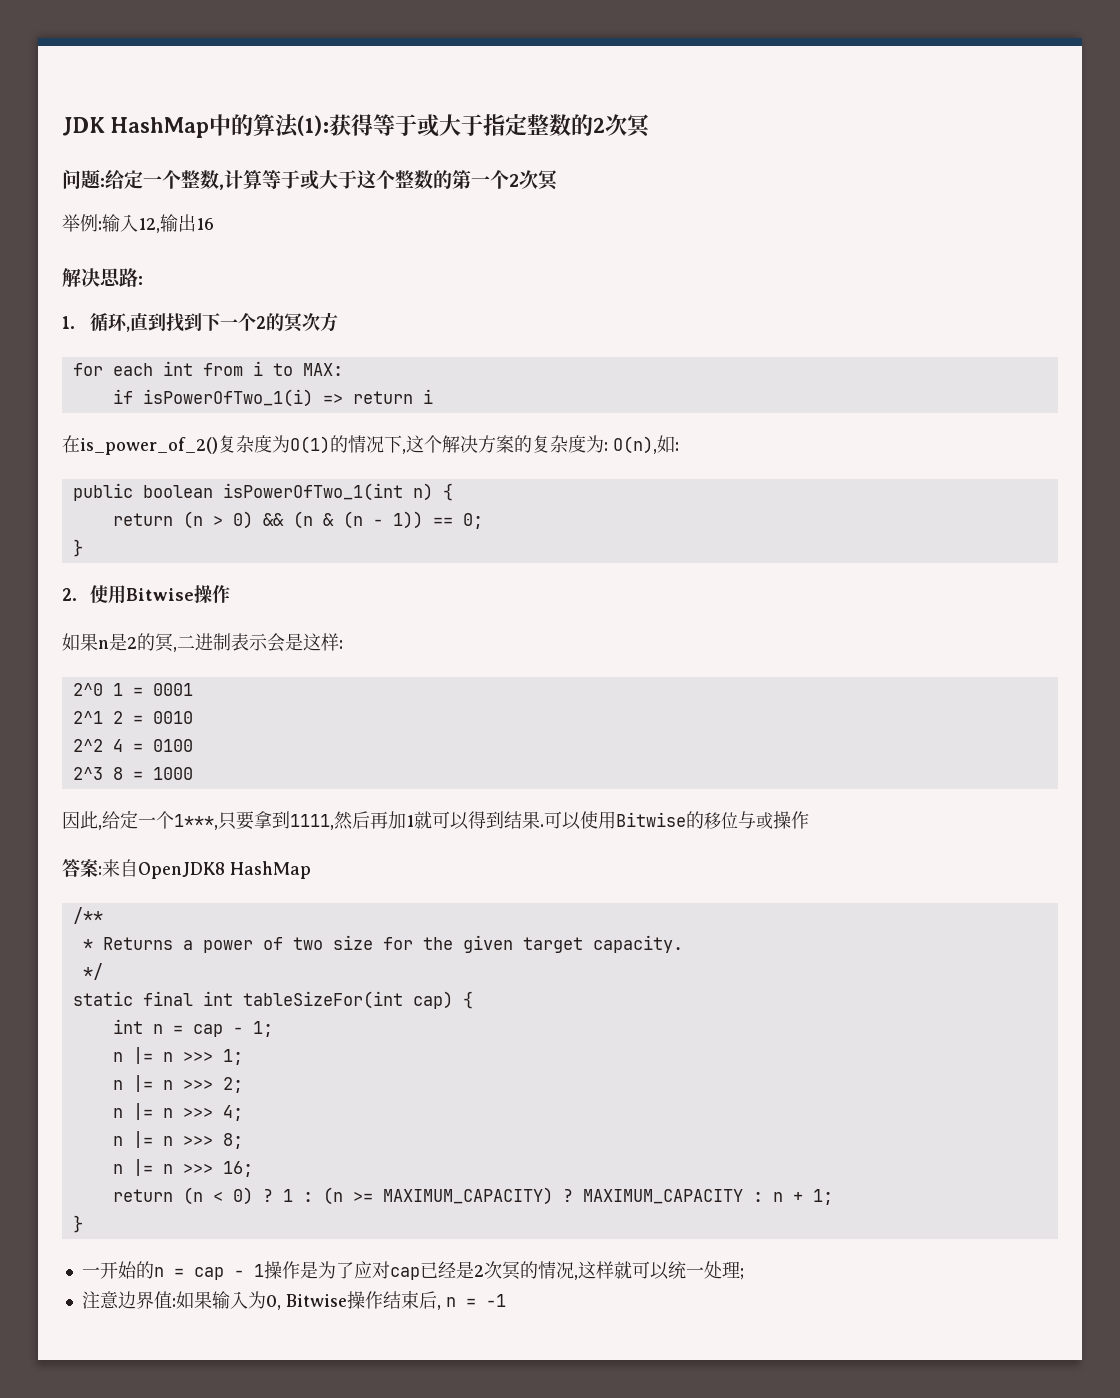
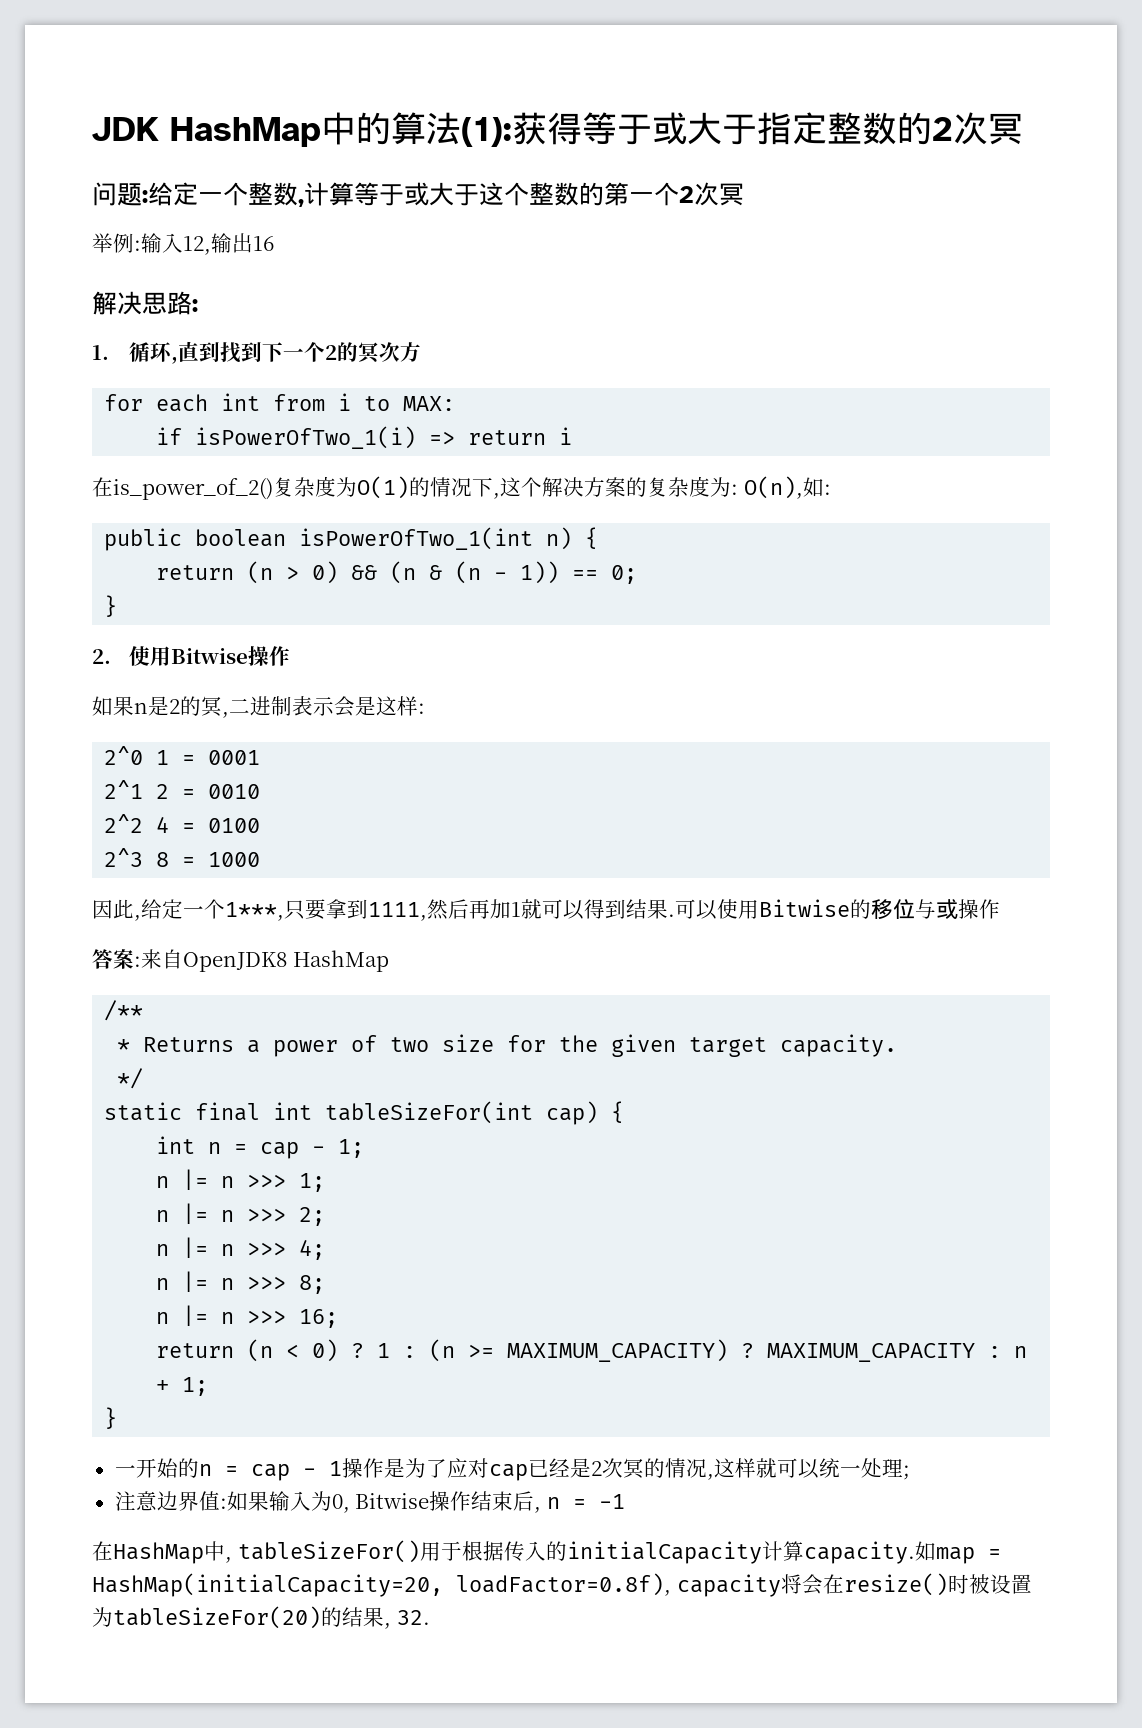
+ 在HashMap中, tableSizeFor()用于根据传入的initialCapacity计算capacity.如map = HashMap(initialCapacity=20, loadFactor=0.8f), capacity将会在resize()时被设置为tableSizeFor(20)的结果, 32.

